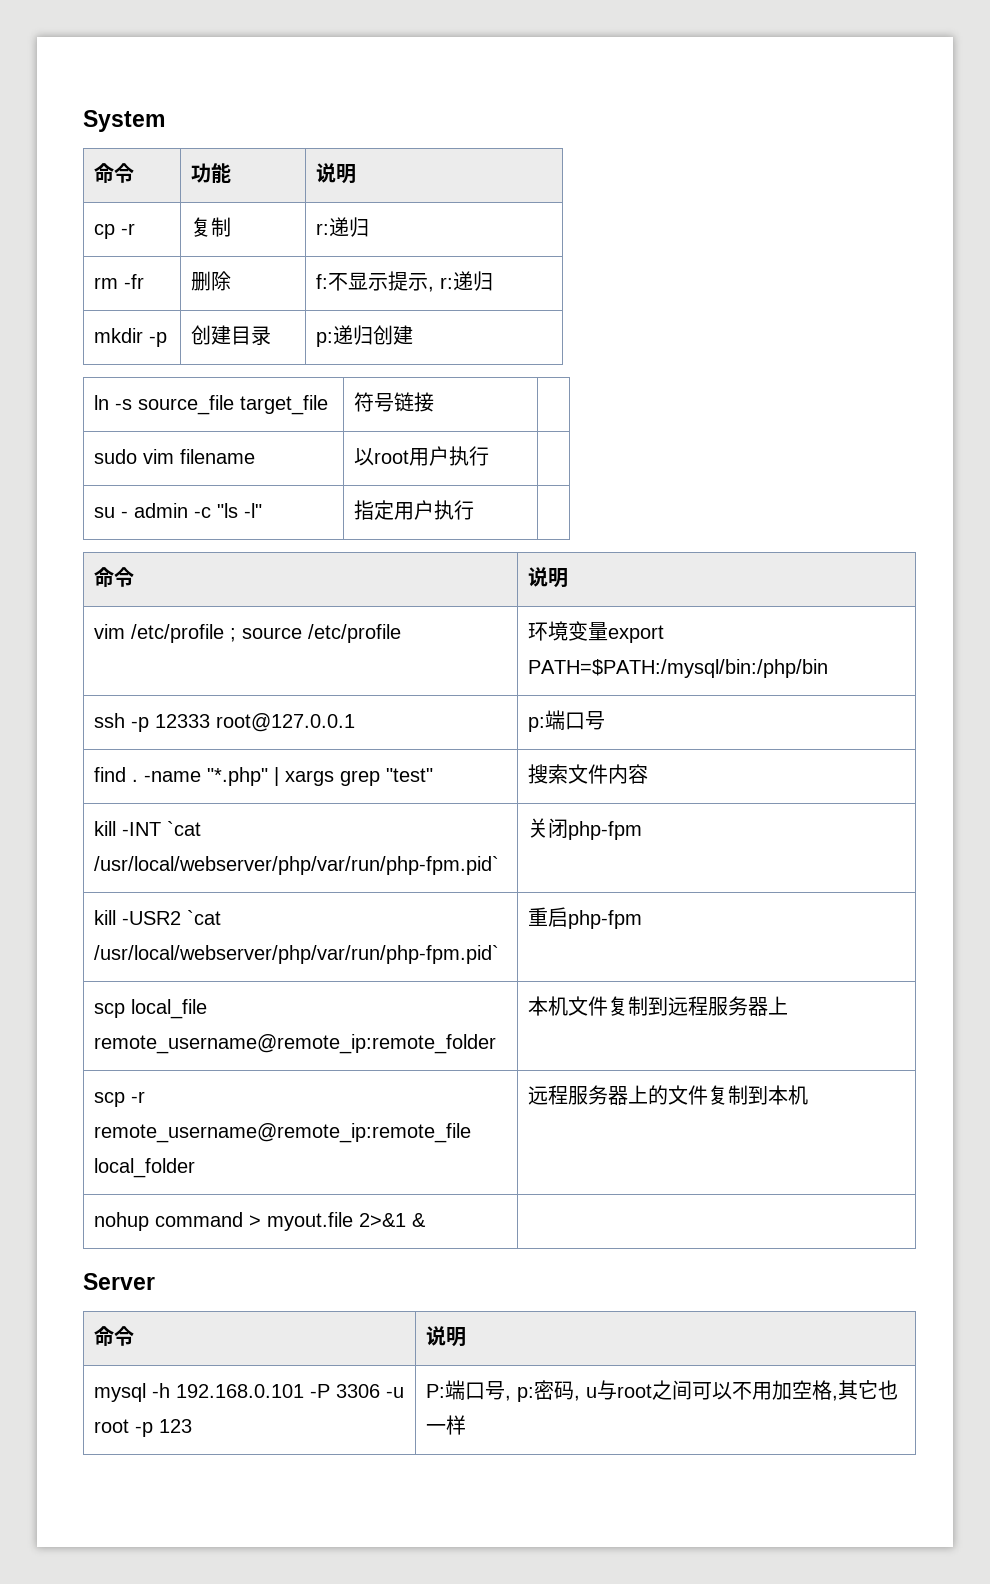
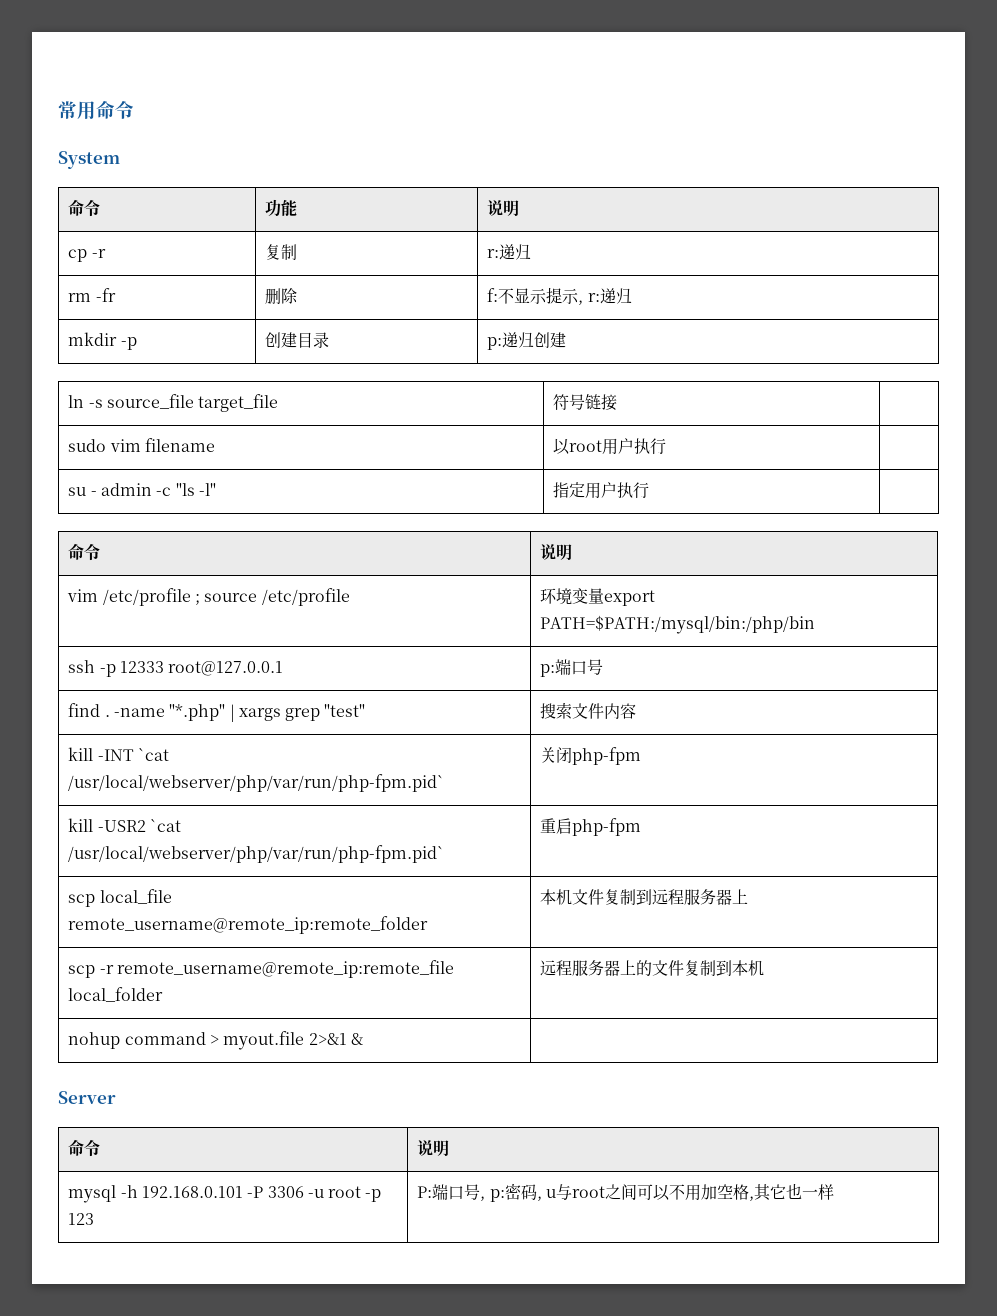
+ 常用命令

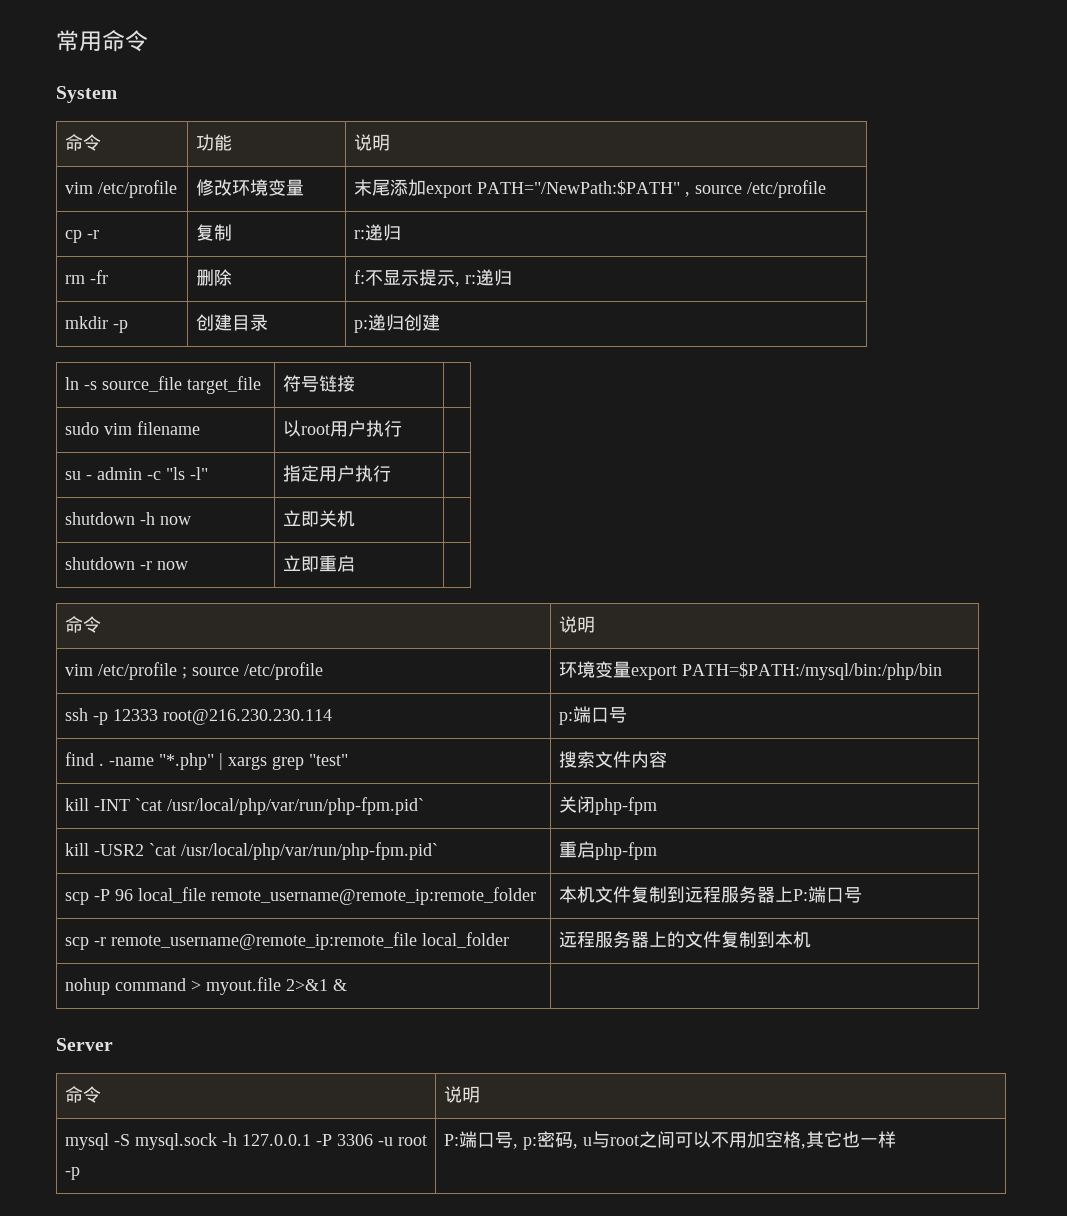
+ vim /etc/profile | 修改环境变量 | 末尾添加export PATH="/NewPath:$PATH" , source /etc/profile
+ shutdown -h now | 立即关机 |
+ shutdown -r now | 立即重启 |
- ssh -p 12333 root@127.0.0.1 | p:端口号
+ ssh -p 12333 root@216.230.230.114 | p:端口号
- kill -INT `cat /usr/local/webserver/php/var/run/php-fpm.pid` | 关闭php-fpm
+ kill -INT `cat /usr/local/php/var/run/php-fpm.pid` | 关闭php-fpm
- kill -USR2 `cat /usr/local/webserver/php/var/run/php-fpm.pid` | 重启php-fpm
+ kill -USR2 `cat /usr/local/php/var/run/php-fpm.pid` | 重启php-fpm
- scp local_file remote_username@remote_ip:remote_folder | 本机文件复制到远程服务器上
+ scp -P 96 local_file remote_username@remote_ip:remote_folder | 本机文件复制到远程服务器上P:端口号
- mysql -h 192.168.0.101 -P 3306 -u root -p 123 | P:端口号, p:密码, u与root之间可以不用加空格,其它也一样
+ mysql -S mysql.sock -h 127.0.0.1 -P 3306 -u root -p | P:端口号, p:密码, u与root之间可以不用加空格,其它也一样

